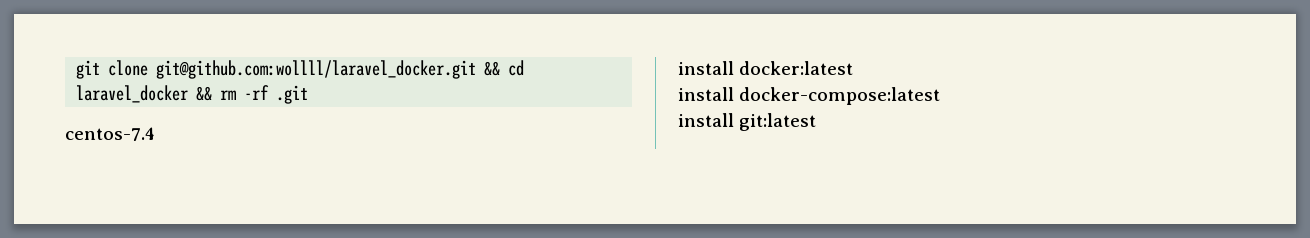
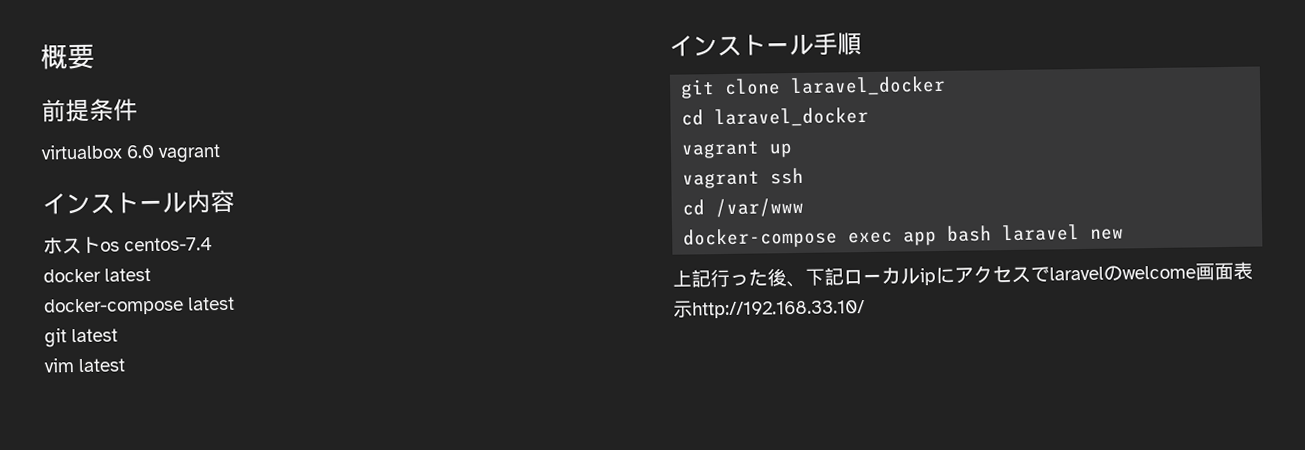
- git clone git@github.com:wollll/laravel_docker.git && cd laravel_docker && rm -rf .git
- centos-7.4
- install docker:latest
- install docker-compose:latest
- install git:latest
+ 概要
+ 前提条件
+ virtualbox 6.0 vagrant
+ インストール内容
+ ホストos centos-7.4
+ docker latest
+ docker-compose latest
+ git latest
+ vim latest
+ インストール手順
+ git clone laravel_docker
+ cd laravel_docker
+ vagrant up
+ vagrant ssh
+ cd /var/www
+ docker-compose exec app bash laravel new
+ 上記行った後、下記ローカルipにアクセスでlaravelのwelcome画面表示http://192.168.33.10/

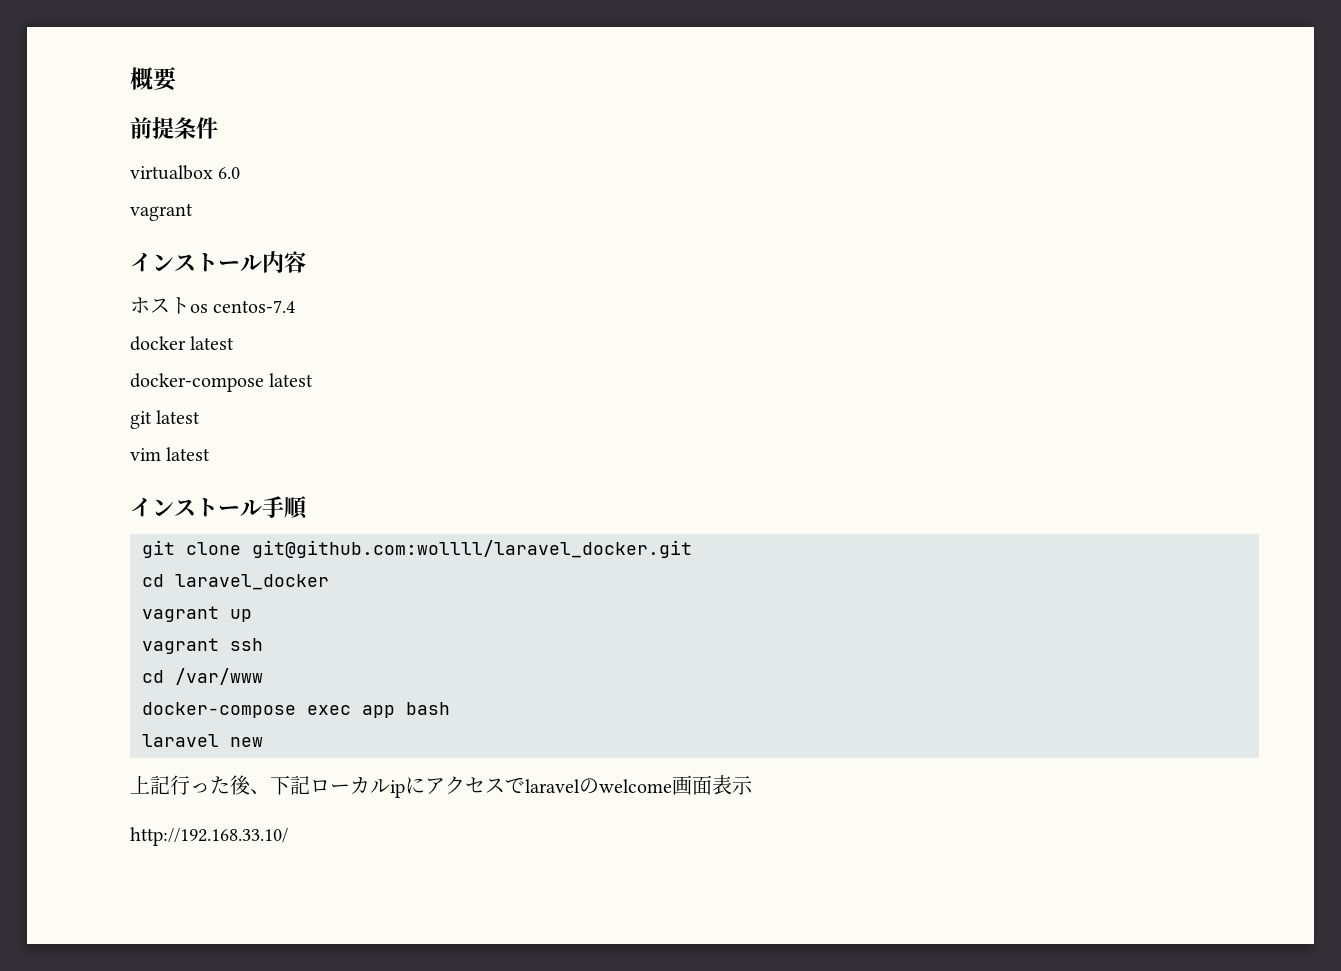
- virtualbox 6.0 vagrant
+ virtualbox 6.0
+ vagrant
- git clone laravel_docker
+ git clone git@github.com:wollll/laravel_docker.git
- docker-compose exec app bash laravel new
+ docker-compose exec app bash
+ laravel new
- 上記行った後、下記ローカルipにアクセスでlaravelのwelcome画面表示http://192.168.33.10/
+ 上記行った後、下記ローカルipにアクセスでlaravelのwelcome画面表示
+ http://192.168.33.10/

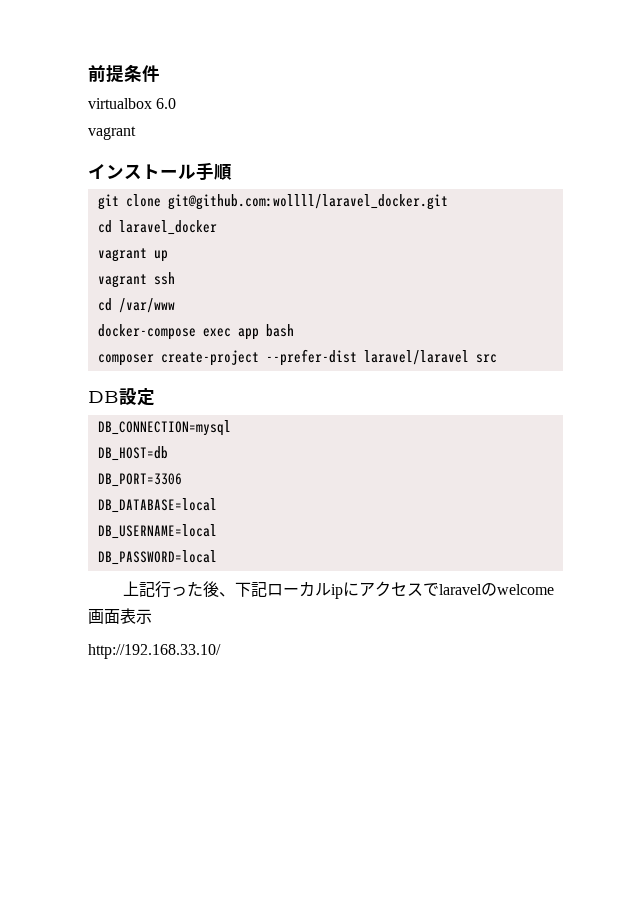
- 概要
- インストール内容
- ホストos centos-7.4
- docker latest
- docker-compose latest
- git latest
- vim latest
- laravel new
+ composer create-project --prefer-dist laravel/laravel src
+ DB設定
+ DB_CONNECTION=mysql
+ DB_HOST=db
+ DB_PORT=3306
+ DB_DATABASE=local
+ DB_USERNAME=local
+ DB_PASSWORD=local

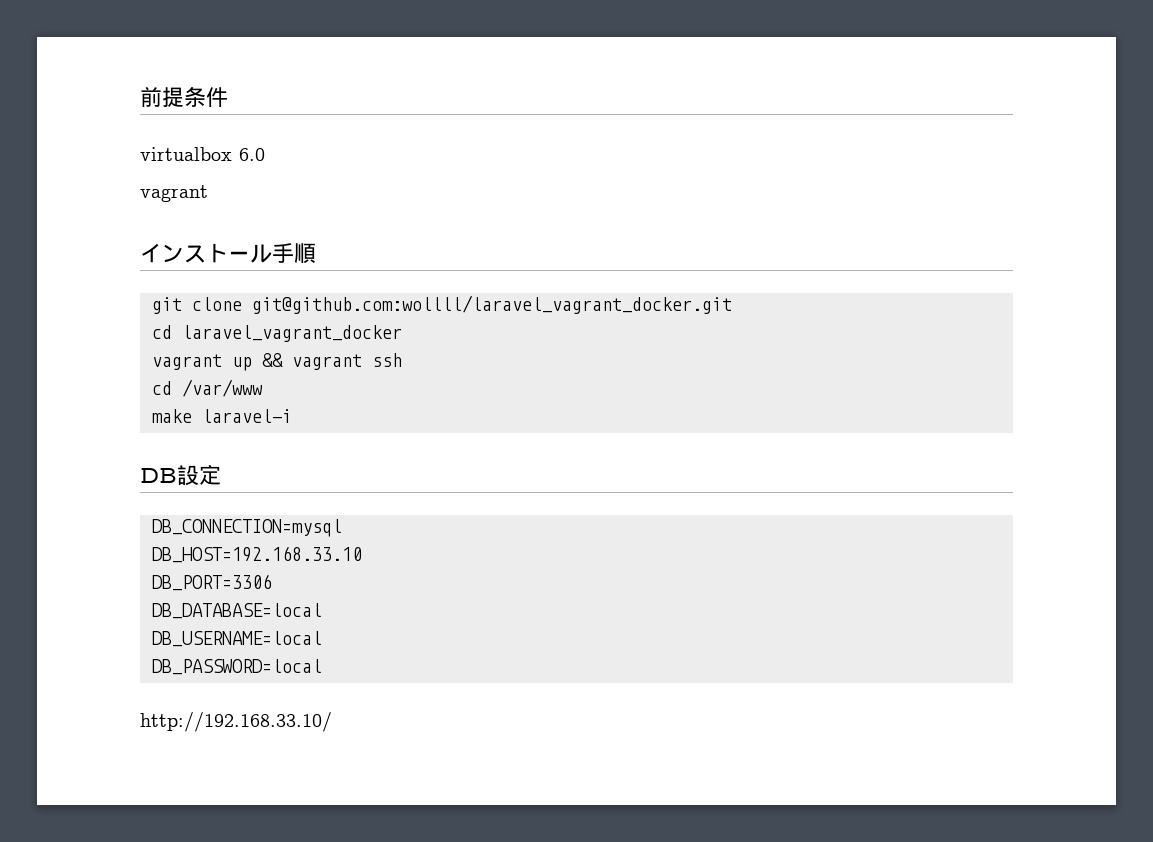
- git clone git@github.com:wollll/laravel_docker.git
- cd laravel_docker
+ git clone git@github.com:wollll/laravel_vagrant_docker.git
+ cd laravel_vagrant_docker
- vagrant up
- vagrant ssh
+ vagrant up && vagrant ssh
- docker-compose exec app bash
- composer create-project --prefer-dist laravel/laravel src
+ make laravel-i
- DB_HOST=db
+ DB_HOST=192.168.33.10
- 上記行った後、下記ローカルipにアクセスでlaravelのwelcome画面表示

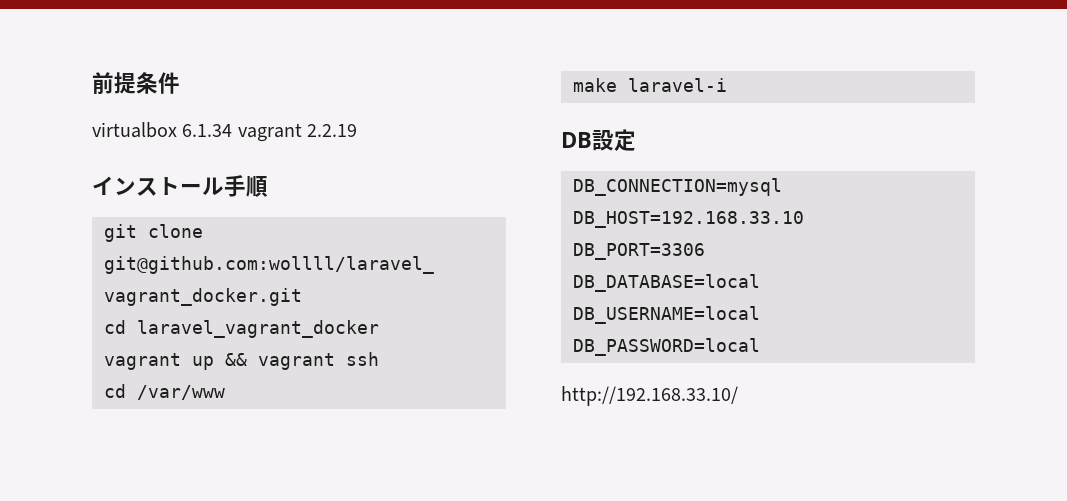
- virtualbox 6.0
- vagrant
+ virtualbox 6.1.34 vagrant 2.2.19

